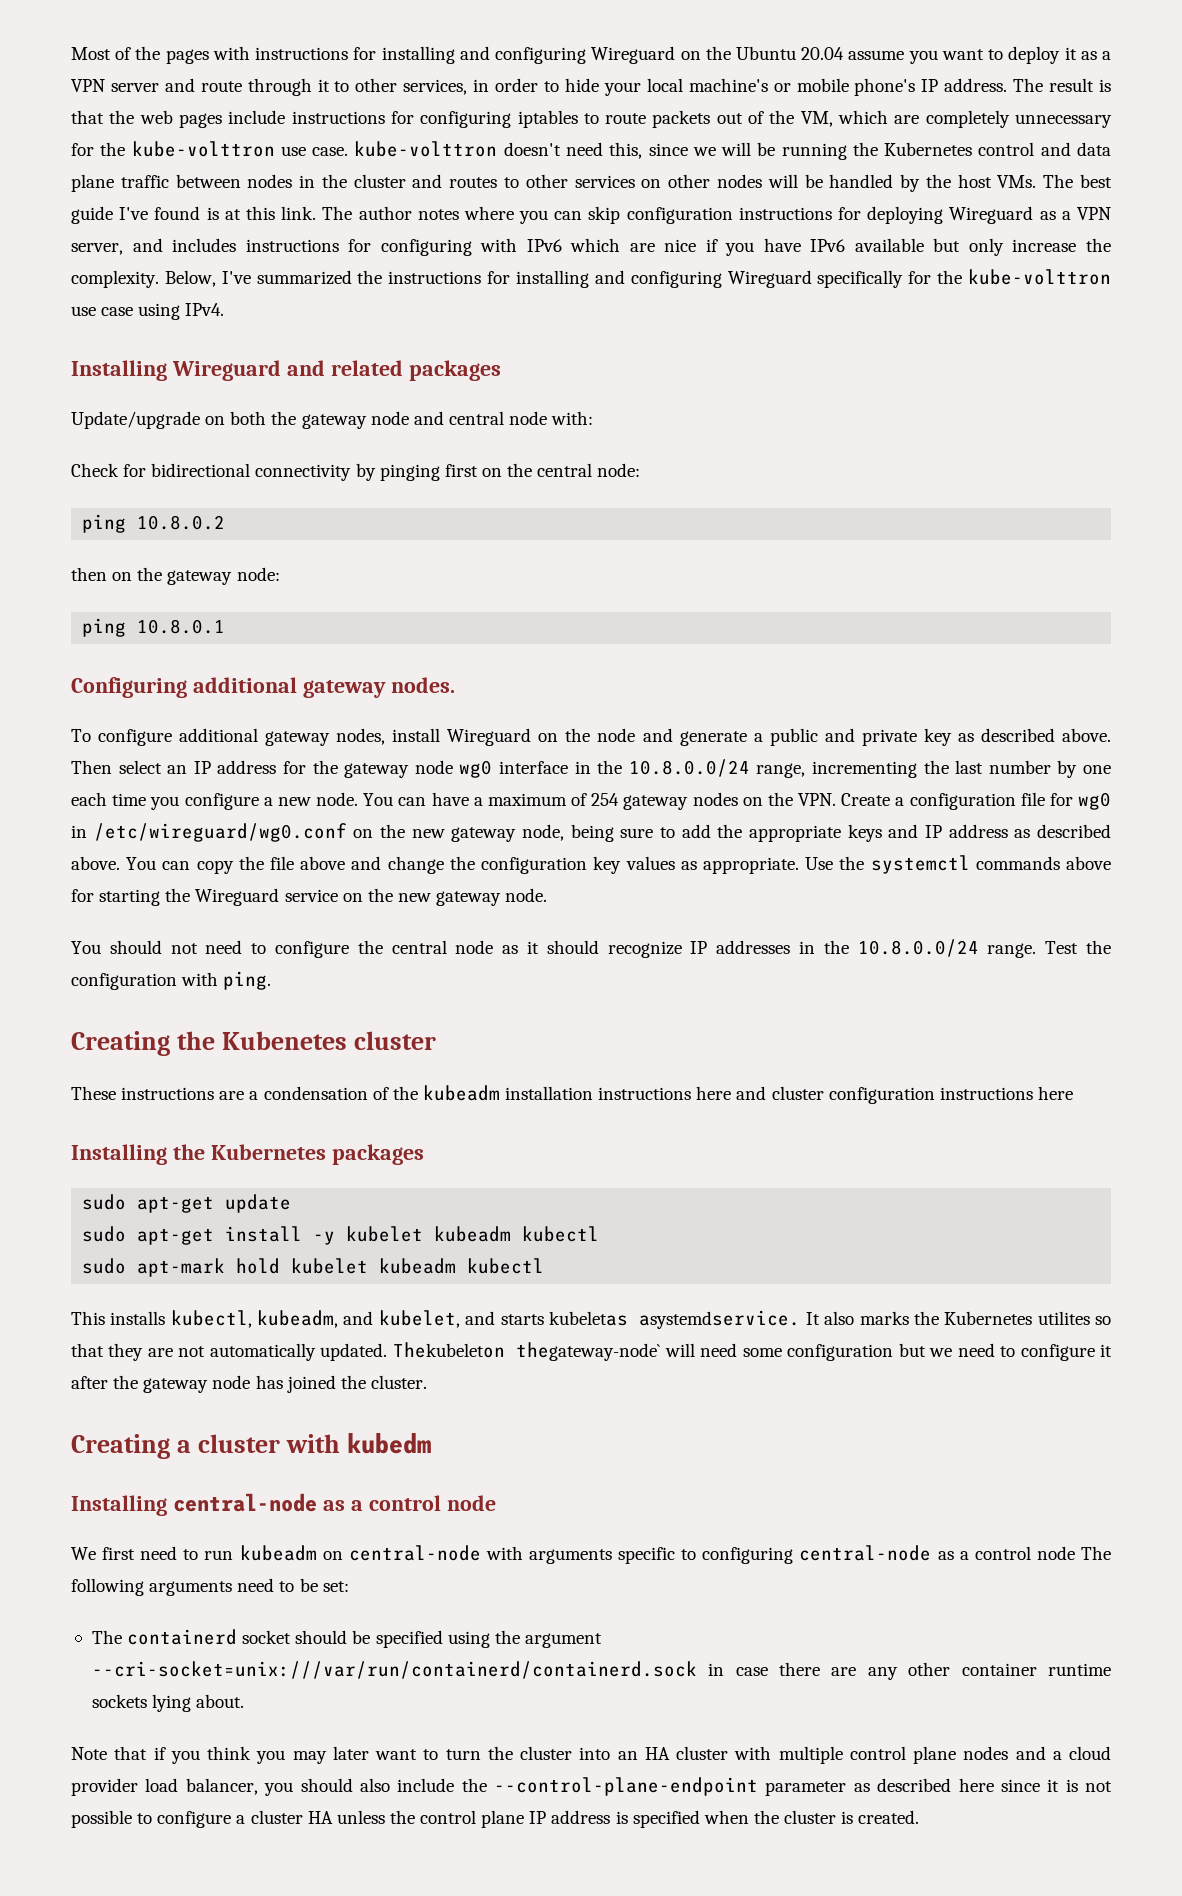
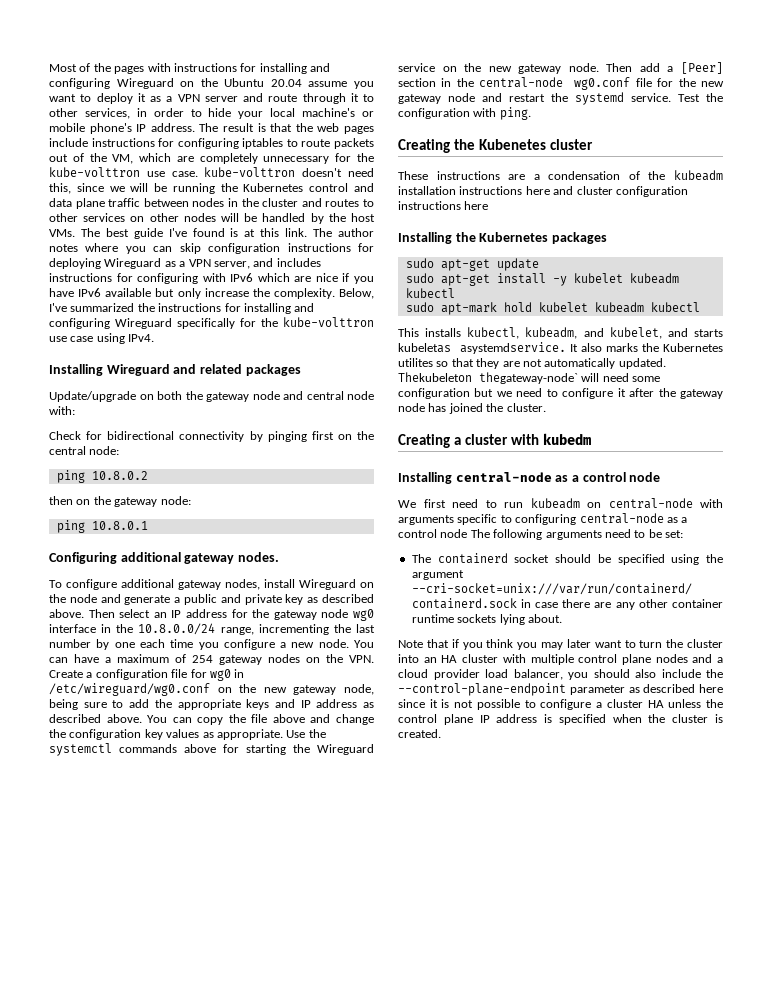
- Use the systemctl commands above for starting the Wireguard service on the new gateway node.
- You should not need to configure the central node as it should recognize IP addresses in the 10.8.0.0/24 range.
+ Use the systemctl commands above for starting the Wireguard service on the new gateway node. Then add a [Peer] section in the central-node wg0.conf file for the new gateway node and restart the systemd service.

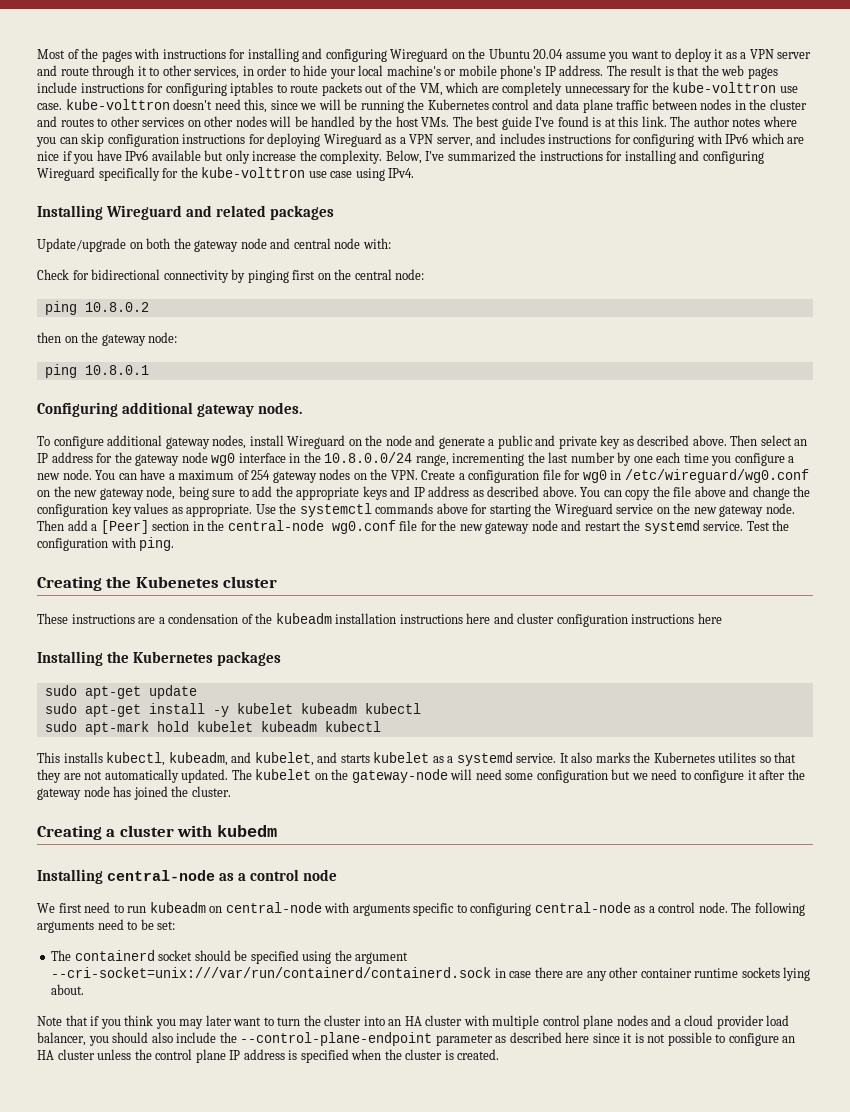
- This installs kubectl, kubeadm, and kubelet, and starts kubeletas asystemdservice.
+ This installs kubectl, kubeadm, and kubelet, and starts kubelet as a systemd service.
- Thekubeleton thegateway-node` will need some configuration but we need to configure it after the gateway node has joined the cluster.
+ The kubelet on the gateway-node will need some configuration but we need to configure it after the gateway node has joined the cluster.
- We first need to run kubeadm on central-node with arguments specific to configuring central-node as a control node The following arguments need to be set:
+ We first need to run kubeadm on central-node with arguments specific to configuring central-node as a control node. The following arguments need to be set:
- Note that if you think you may later want to turn the cluster into an HA cluster with multiple control plane nodes and a cloud provider load balancer, you should also include the --control-plane-endpoint parameter as described here since it is not possible to configure a cluster HA unless the control plane IP address is specified when the cluster is created.
+ Note that if you think you may later want to turn the cluster into an HA cluster with multiple control plane nodes and a cloud provider load balancer, you should also include the --control-plane-endpoint parameter as described here since it is not possible to configure an HA cluster unless the control plane IP address is specified when the cluster is created.

